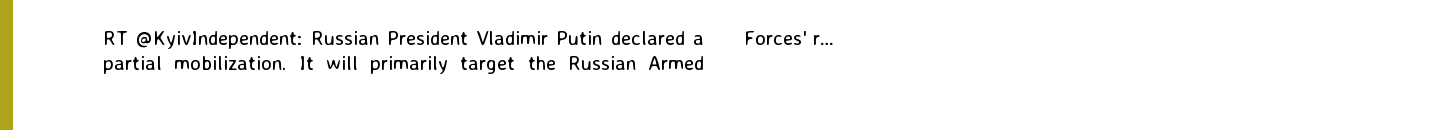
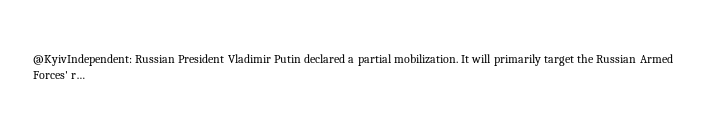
- RT @KyivIndependent: Russian President Vladimir Putin declared a partial mobilization.
+ @KyivIndependent: Russian President Vladimir Putin declared a partial mobilization.

